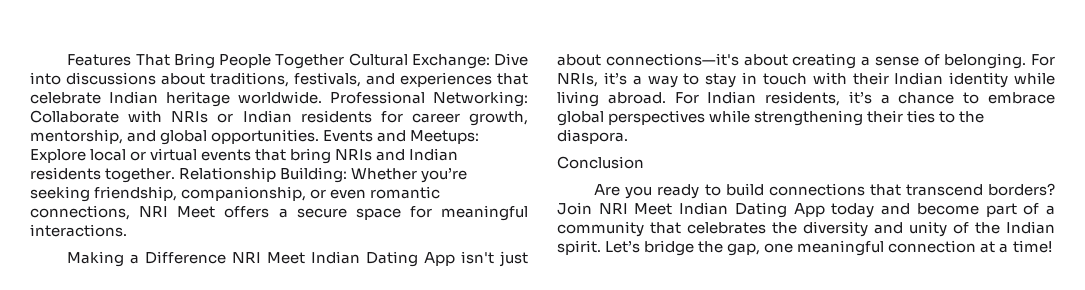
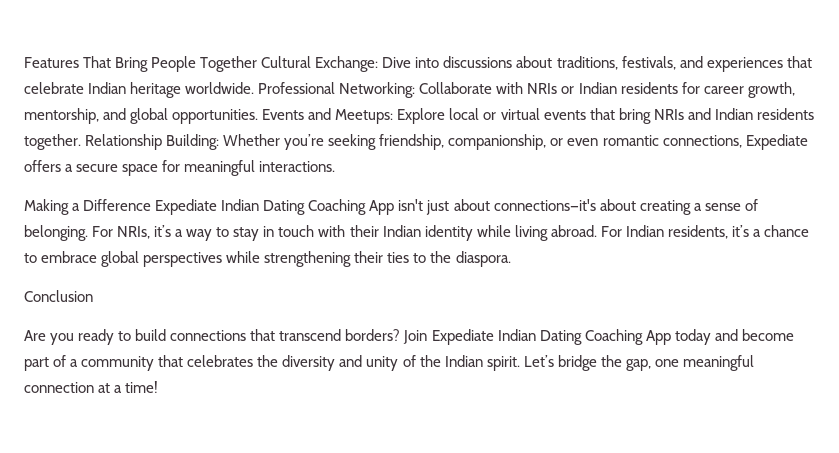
- Relationship Building: Whether you’re seeking friendship, companionship, or even romantic connections, NRI Meet offers a secure space for meaningful interactions.
+ Relationship Building: Whether you’re seeking friendship, companionship, or even romantic connections, Expediate offers a secure space for meaningful interactions.
- Making a Difference NRI Meet Indian Dating App isn't just about connections—it's about creating a sense of belonging.
+ Making a Difference Expediate Indian Dating Coaching App isn't just about connections—it's about creating a sense of belonging.
- Join NRI Meet Indian Dating App today and become part of a community that celebrates the diversity and unity of the Indian spirit.
+ Join Expediate Indian Dating Coaching App today and become part of a community that celebrates the diversity and unity of the Indian spirit.

